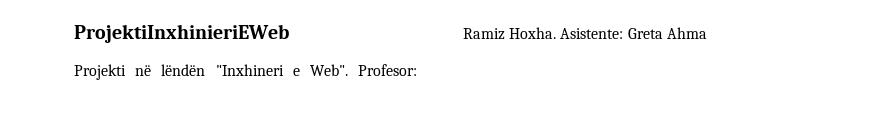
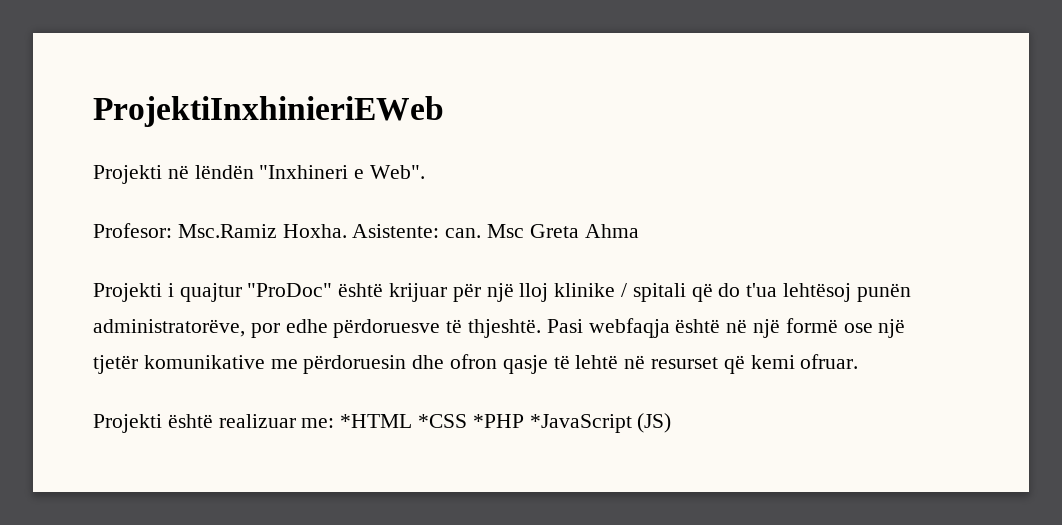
- Projekti në lëndën "Inxhineri e Web". Profesor: Ramiz Hoxha. Asistente: Greta Ahma
+ Projekti në lëndën "Inxhineri e Web".
+ Profesor: Msc.Ramiz Hoxha. Asistente: can. Msc Greta Ahma
+ Projekti i quajtur "ProDoc" është krijuar për një lloj klinike / spitali që do t'ua lehtësoj punën administratorëve, por edhe përdoruesve të thjeshtë. Pasi webfaqja është në një formë ose një tjetër komunikative me përdoruesin dhe ofron qasje të lehtë në resurset që kemi ofruar.
+ Projekti është realizuar me: *HTML *CSS *PHP *JavaScript (JS)

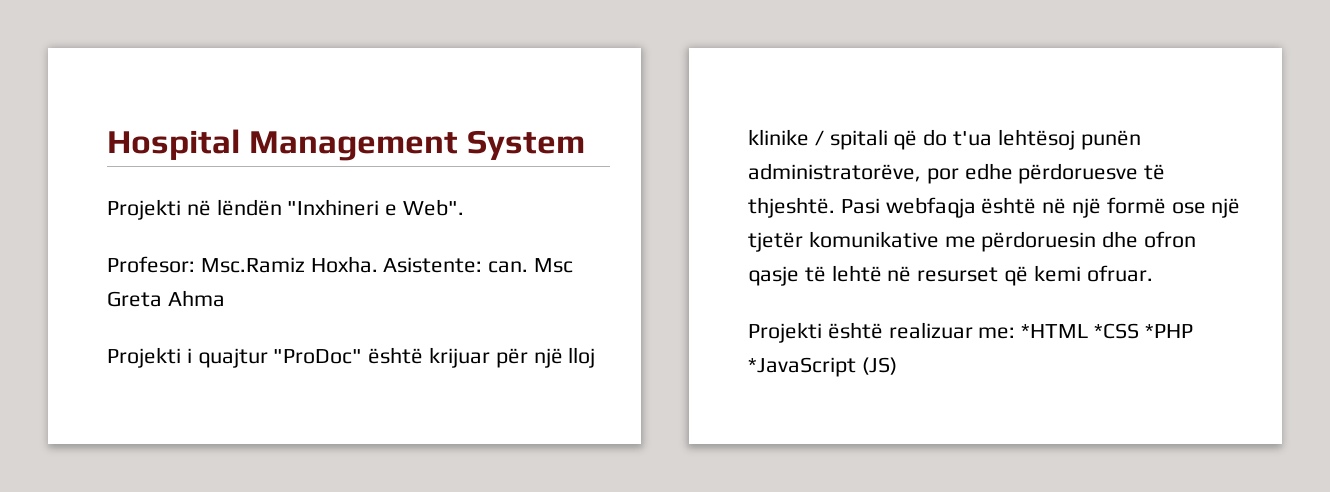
- ProjektiInxhinieriEWeb
+ Hospital Management System

